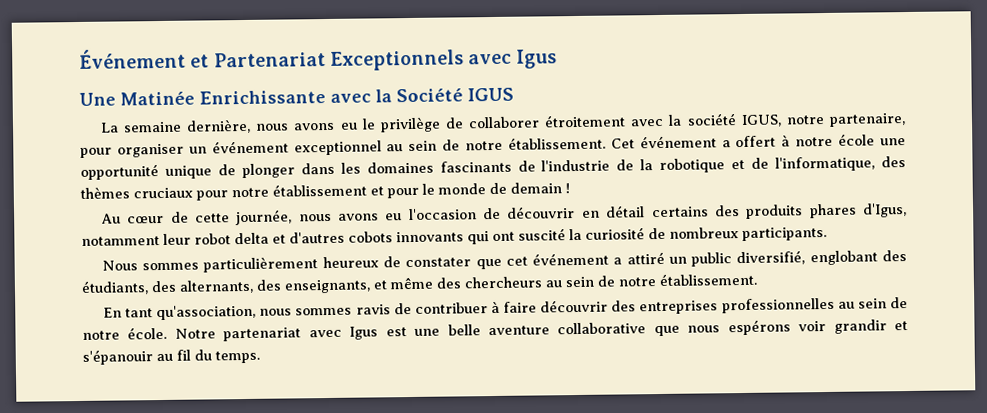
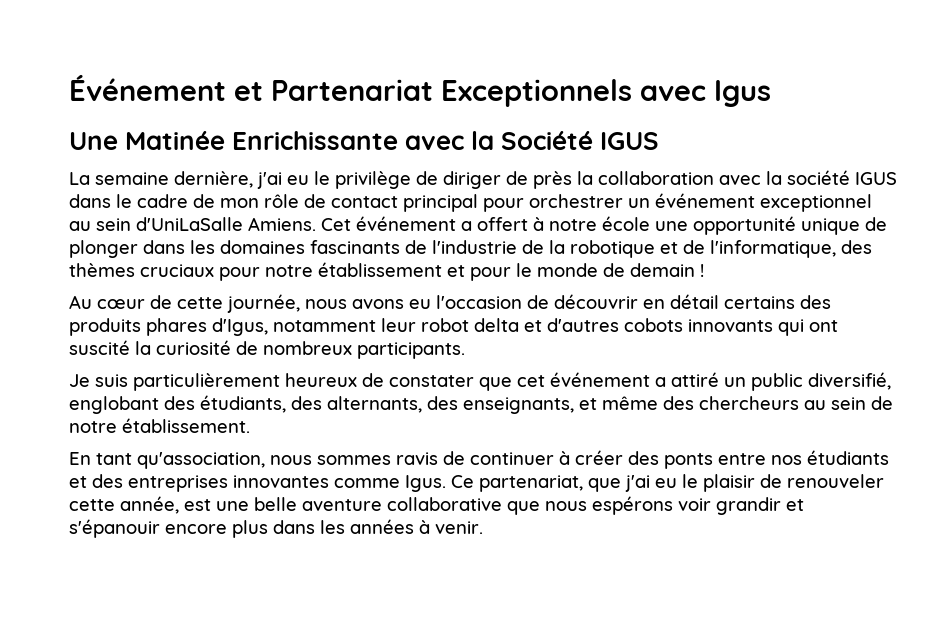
- La semaine dernière, nous avons eu le privilège de collaborer étroitement avec la société IGUS, notre partenaire, pour organiser un événement exceptionnel au sein de notre établissement.
+ La semaine dernière, j'ai eu le privilège de diriger de près la collaboration avec la société IGUS dans le cadre de mon rôle de contact principal pour orchestrer un événement exceptionnel au sein d'UniLaSalle Amiens.
- Nous sommes particulièrement heureux de constater que cet événement a attiré un public diversifié, englobant des étudiants, des alternants, des enseignants, et même des chercheurs au sein de notre établissement.
+ Je suis particulièrement heureux de constater que cet événement a attiré un public diversifié, englobant des étudiants, des alternants, des enseignants, et même des chercheurs au sein de notre établissement.
- En tant qu'association, nous sommes ravis de contribuer à faire découvrir des entreprises professionnelles au sein de notre école. Notre partenariat avec Igus est une belle aventure collaborative que nous espérons voir grandir et s'épanouir au fil du temps.
+ En tant qu'association, nous sommes ravis de continuer à créer des ponts entre nos étudiants et des entreprises innovantes comme Igus. Ce partenariat, que j'ai eu le plaisir de renouveler cette année, est une belle aventure collaborative que nous espérons voir grandir et s'épanouir encore plus dans les années à venir.

